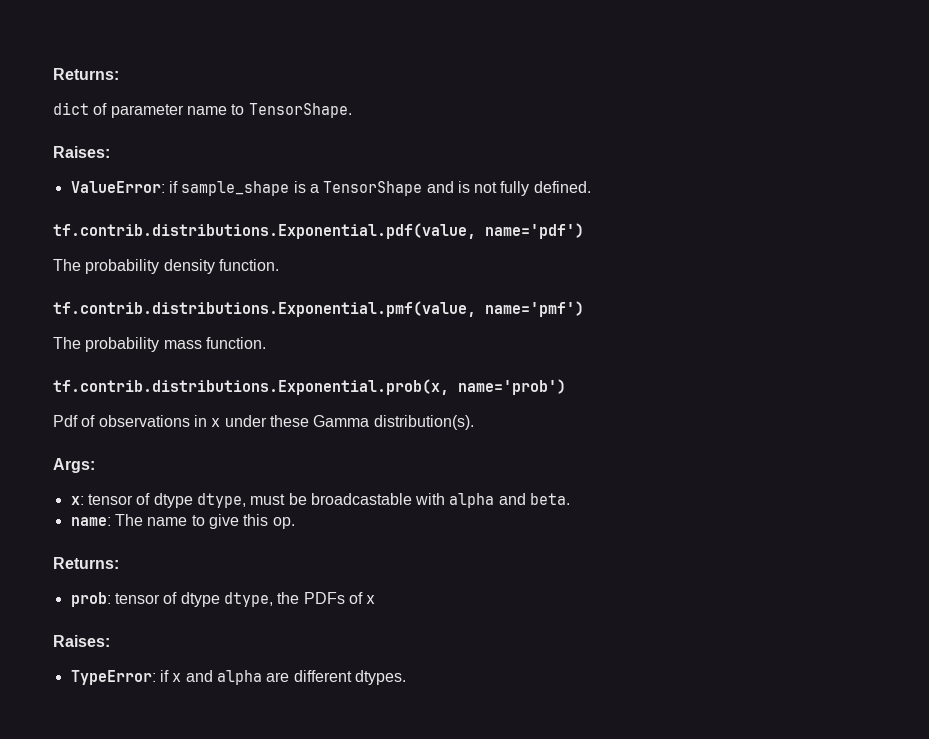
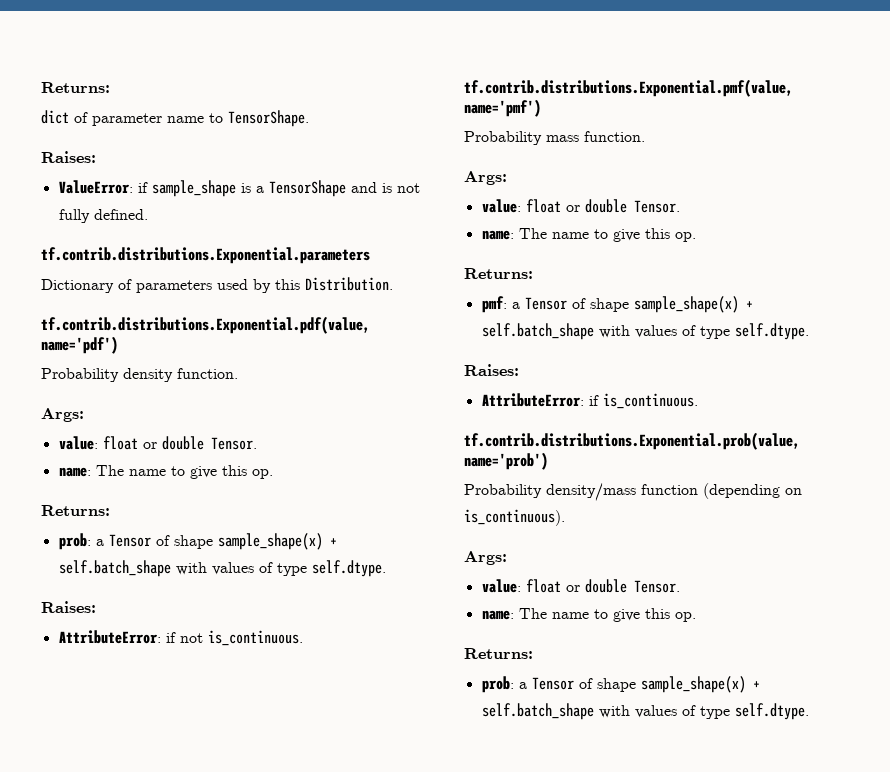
+ tf.contrib.distributions.Exponential.parameters
+ Dictionary of parameters used by this Distribution.
- The probability density function.
- tf.contrib.distributions.Exponential.pmf(value, name='pmf')
- The probability mass function.
- tf.contrib.distributions.Exponential.prob(x, name='prob')
- Pdf of observations in x under these Gamma distribution(s).
+ Probability density function.
  Args:
- x: tensor of dtype dtype, must be broadcastable with alpha and beta.
+ value: float or double Tensor.
  name: The name to give this op.
  Returns:
- prob: tensor of dtype dtype, the PDFs of x
+ prob: a Tensor of shape sample_shape(x) + self.batch_shape with values of type self.dtype.
  Raises:
- TypeError: if x and alpha are different dtypes.
+ AttributeError: if not is_continuous.
+ tf.contrib.distributions.Exponential.pmf(value, name='pmf')
+ Probability mass function.
+ Args:
+ value: float or double Tensor.
+ name: The name to give this op.
+ Returns:
+ pmf: a Tensor of shape sample_shape(x) + self.batch_shape with values of type self.dtype.
+ Raises:
+ AttributeError: if is_continuous.
+ tf.contrib.distributions.Exponential.prob(value, name='prob')
+ Probability density/mass function (depending on is_continuous).
+ Args:
+ value: float or double Tensor.
+ name: The name to give this op.
+ Returns:
+ prob: a Tensor of shape sample_shape(x) + self.batch_shape with values of type self.dtype.

